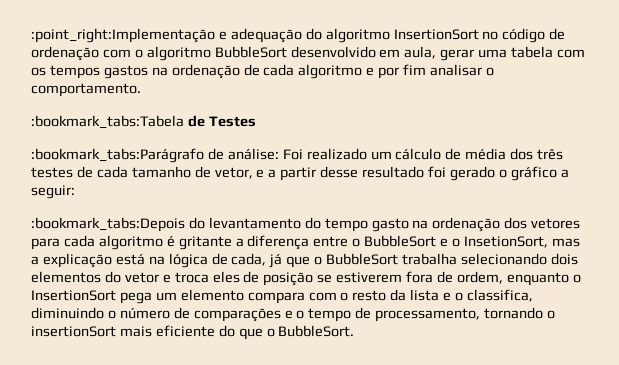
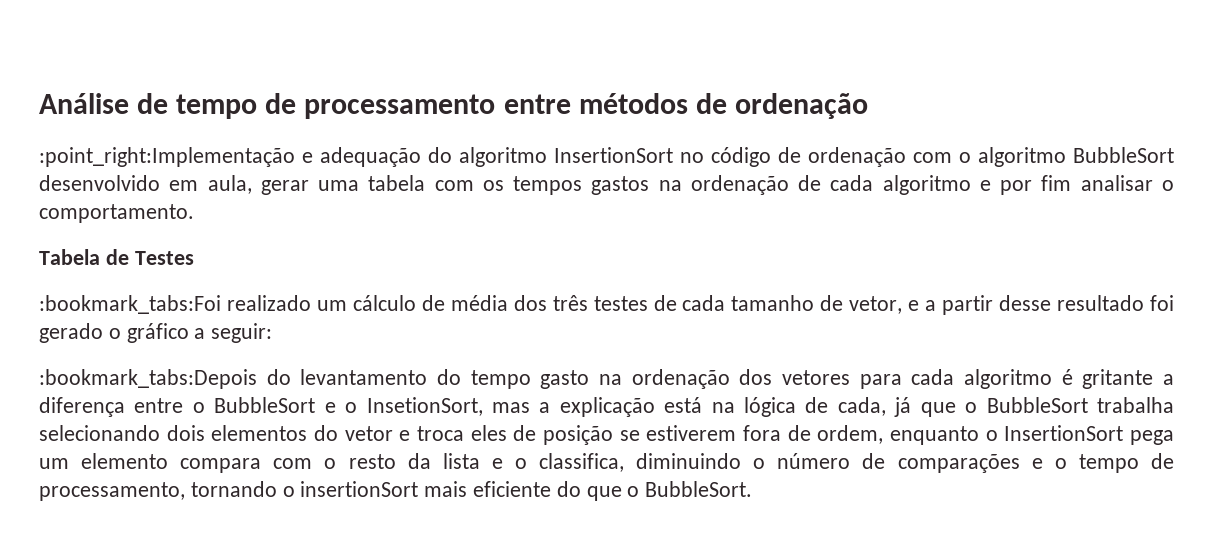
+ Análise de tempo de processamento entre métodos de ordenação
- :bookmark_tabs:Tabela de Testes
+ Tabela de Testes
- :bookmark_tabs:Parágrafo de análise: Foi realizado um cálculo de média dos três testes de cada tamanho de vetor, e a partir desse resultado foi gerado o gráfico a seguir:
+ :bookmark_tabs:Foi realizado um cálculo de média dos três testes de cada tamanho de vetor, e a partir desse resultado foi gerado o gráfico a seguir:

